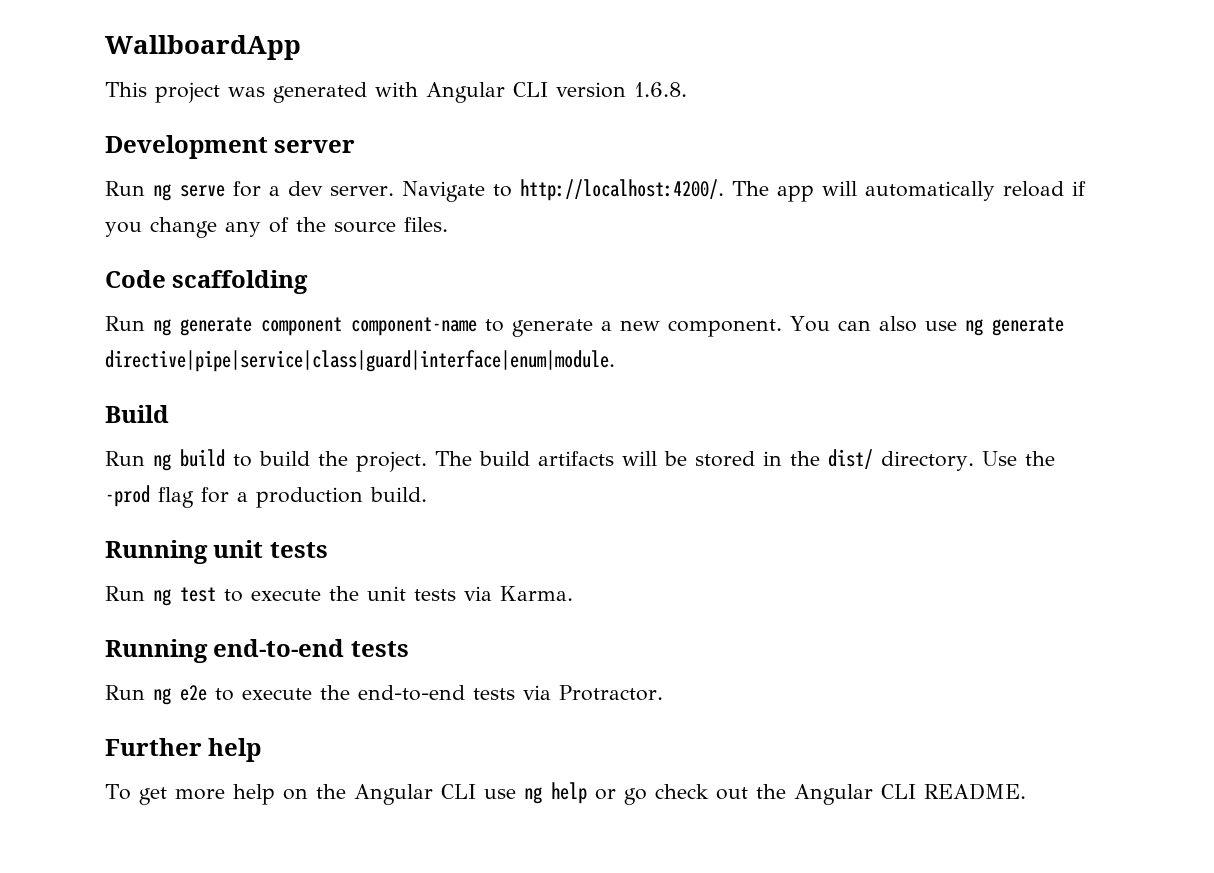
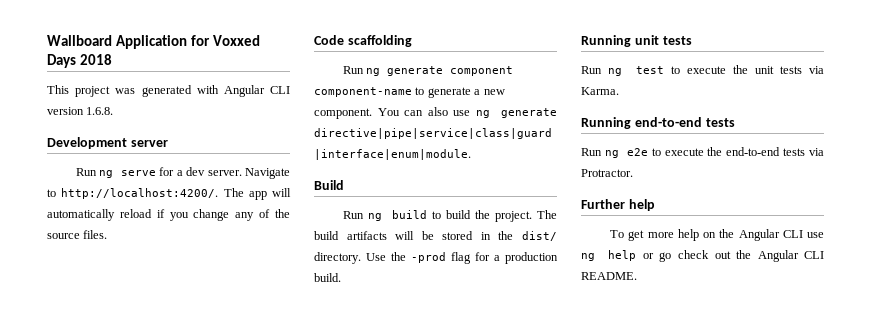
- WallboardApp
+ Wallboard Application for Voxxed Days 2018

